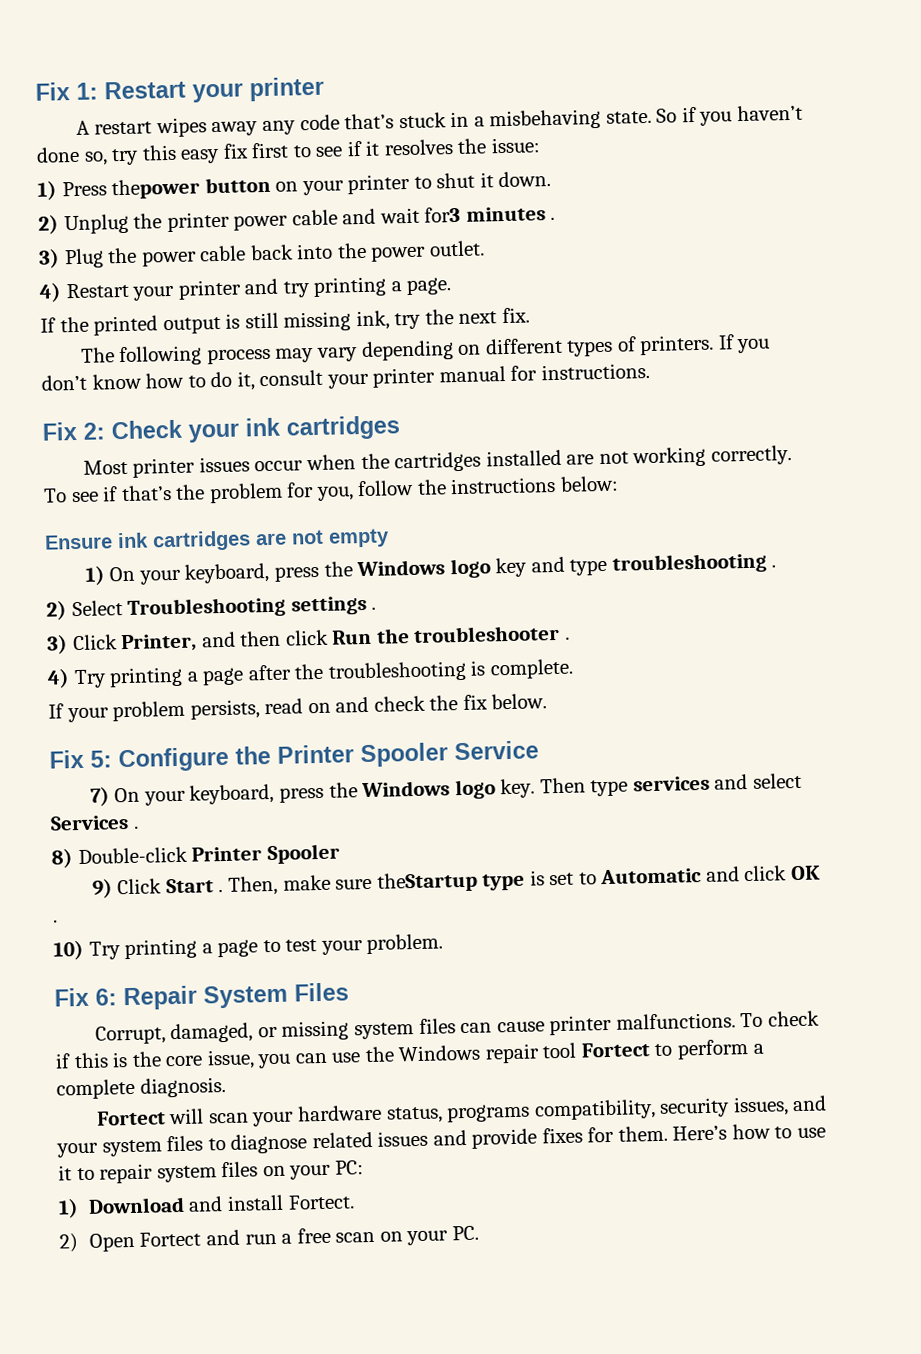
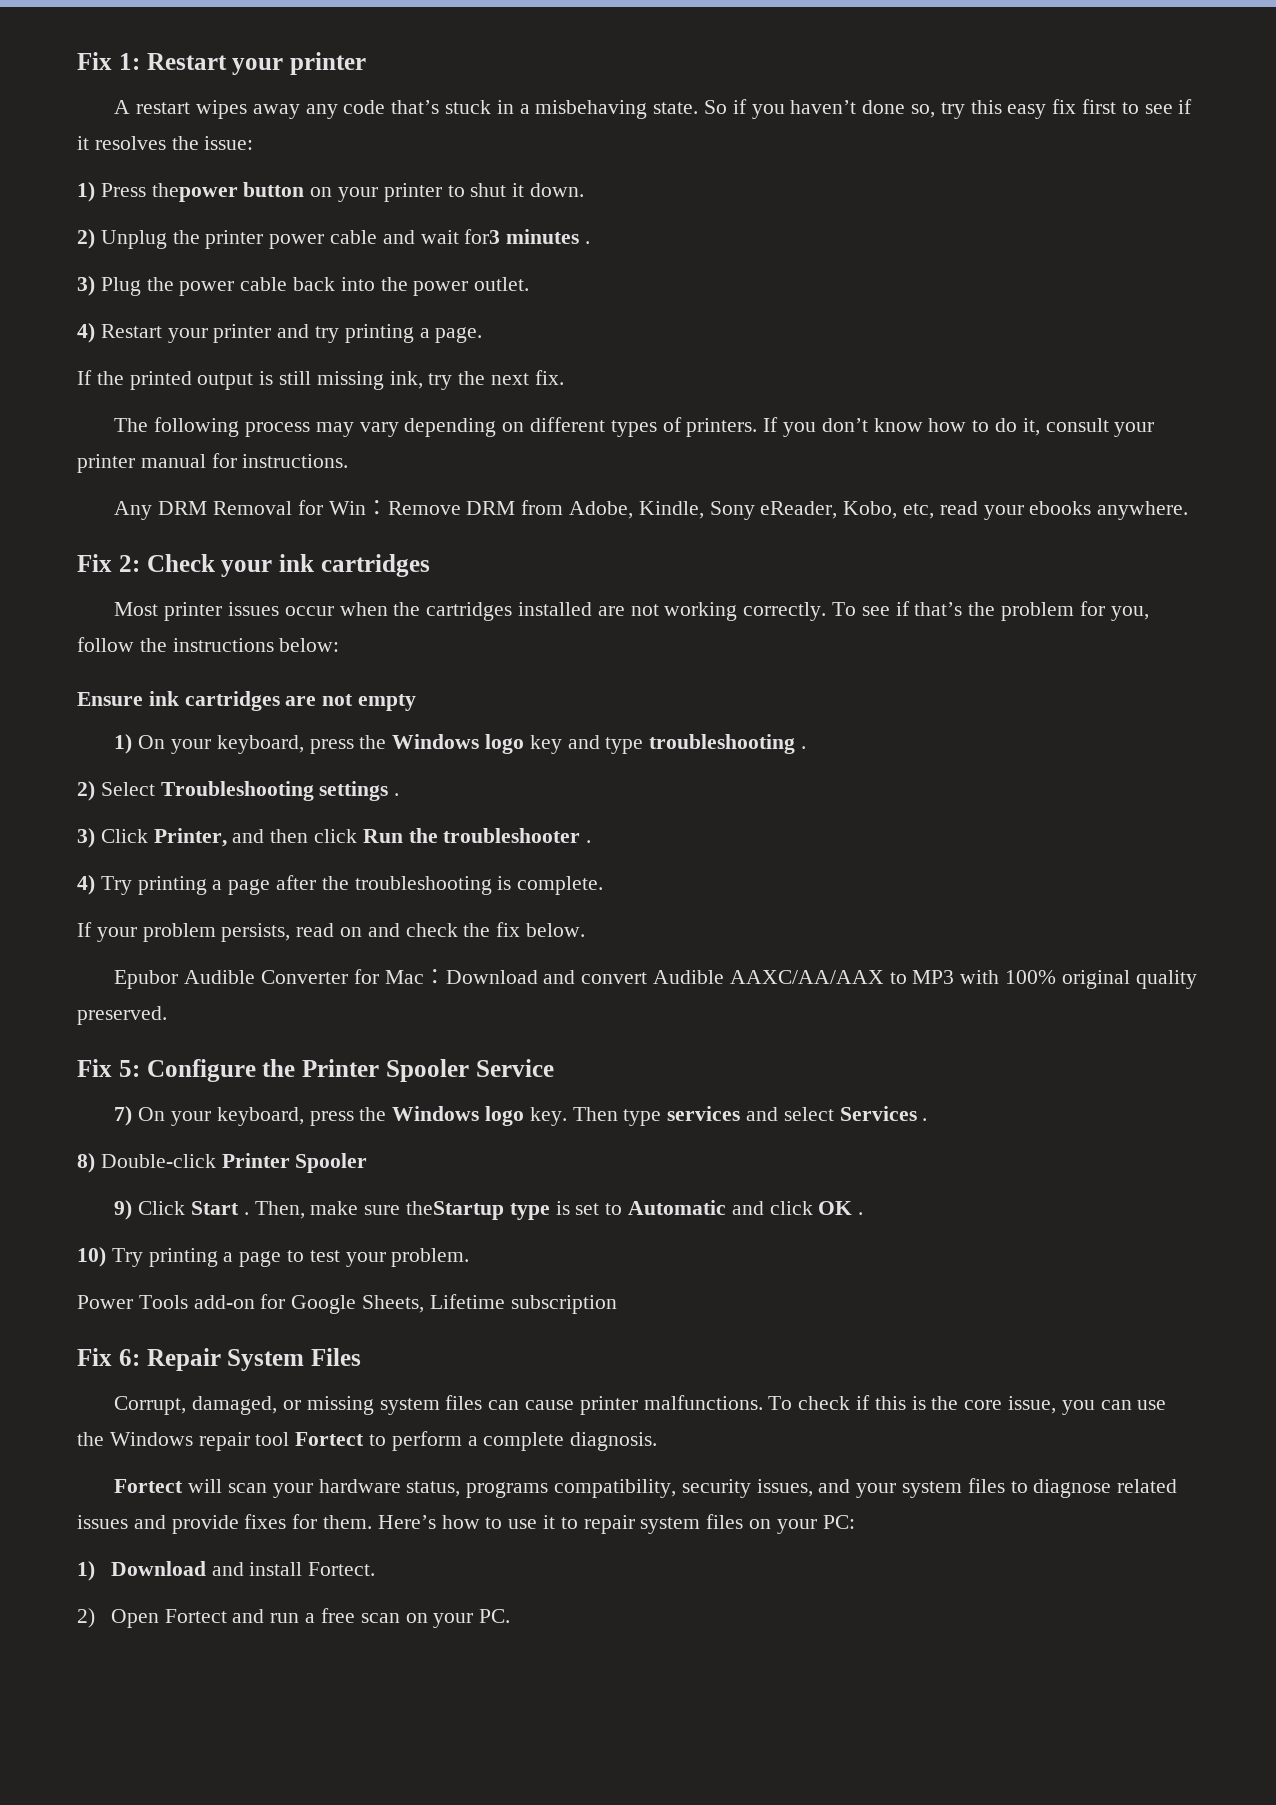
+ Any DRM Removal for Win：Remove DRM from Adobe, Kindle, Sony eReader, Kobo, etc, read your ebooks anywhere.
+ Epubor Audible Converter for Mac：Download and convert Audible AAXC/AA/AAX to MP3 with 100% original quality preserved.
+ Power Tools add-on for Google Sheets, Lifetime subscription

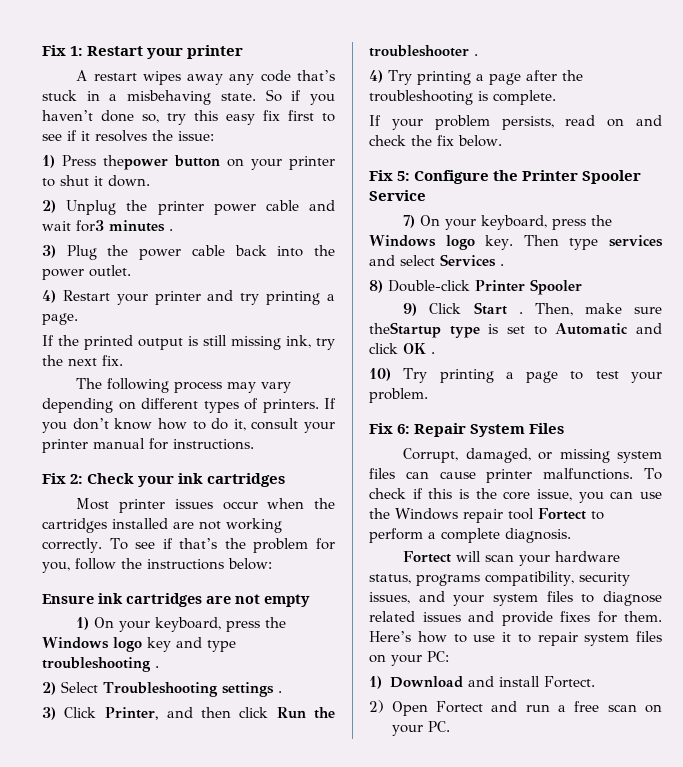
- Any DRM Removal for Win：Remove DRM from Adobe, Kindle, Sony eReader, Kobo, etc, read your ebooks anywhere.
- Epubor Audible Converter for Mac：Download and convert Audible AAXC/AA/AAX to MP3 with 100% original quality preserved.
- Power Tools add-on for Google Sheets, Lifetime subscription

